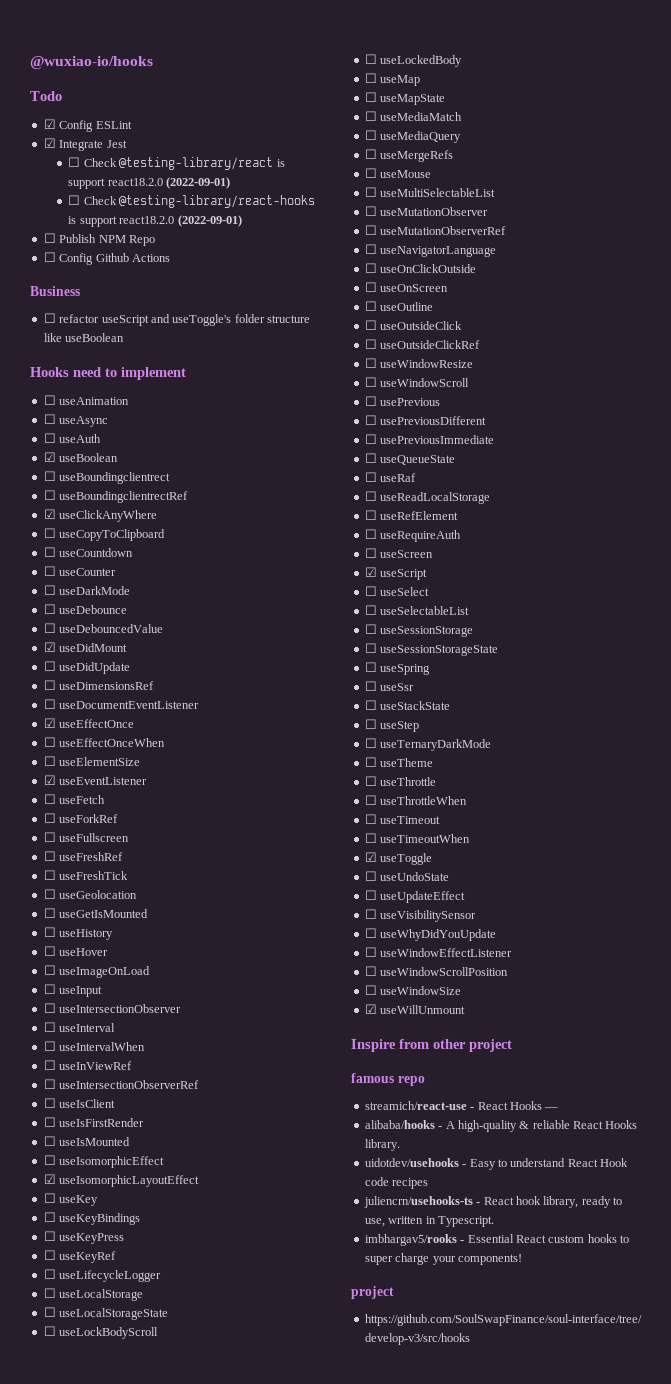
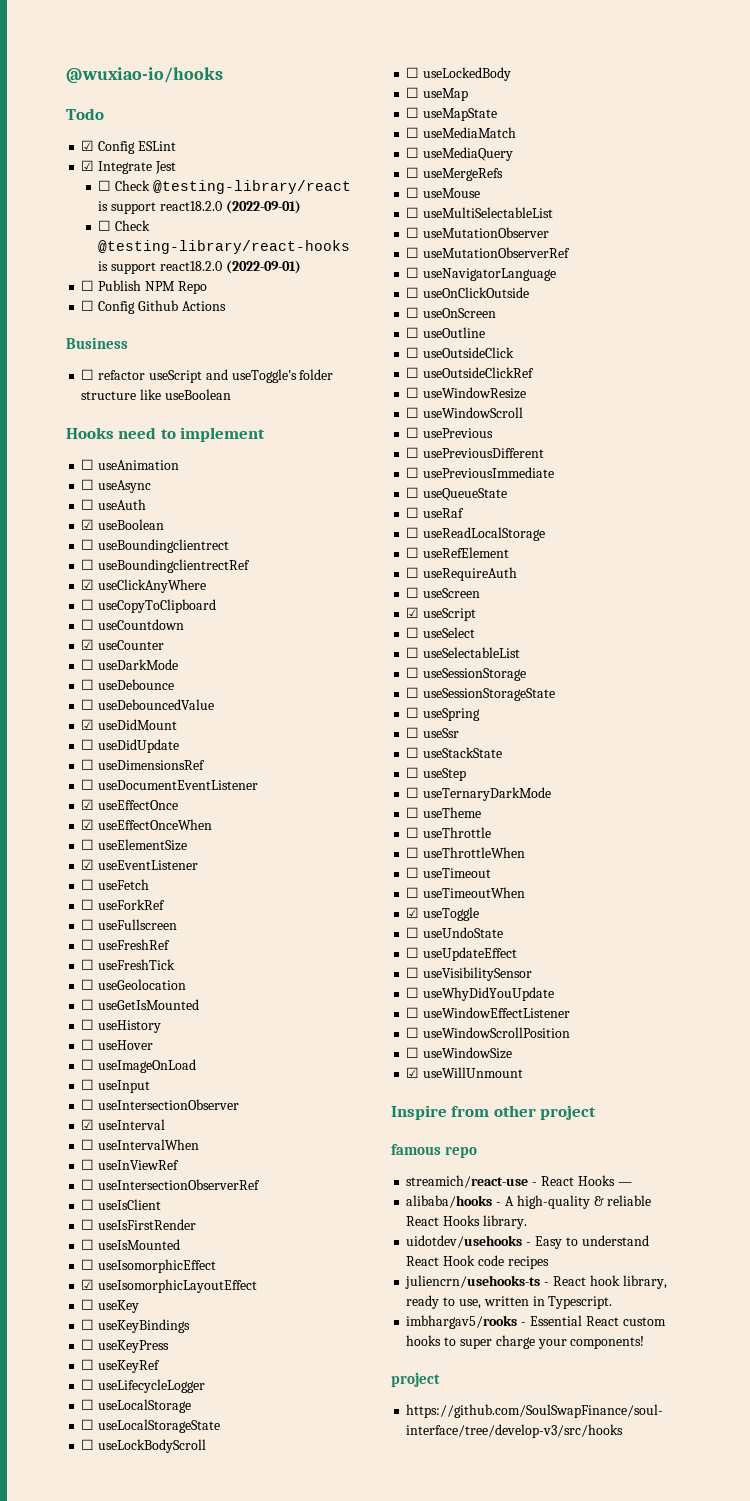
- ☐ useCounter
+ ☑ useCounter
- ☐ useEffectOnceWhen
+ ☑ useEffectOnceWhen
- ☐ useInterval
+ ☑ useInterval

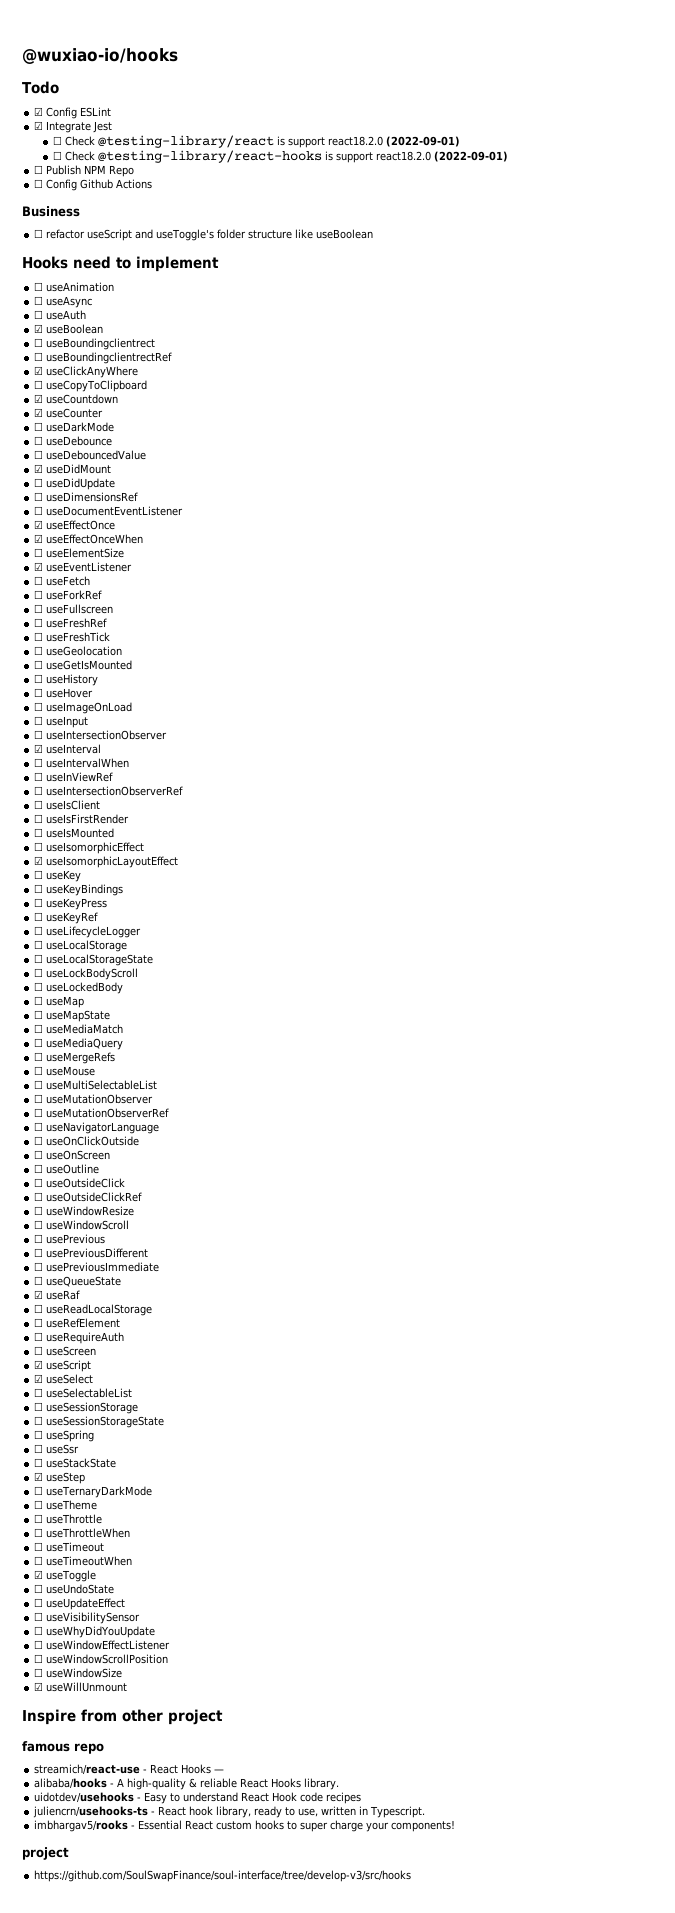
- ☐ useCountdown
+ ☑ useCountdown
- ☐ useRaf
+ ☑ useRaf
- ☐ useSelect
+ ☑ useSelect
- ☐ useStep
+ ☑ useStep

